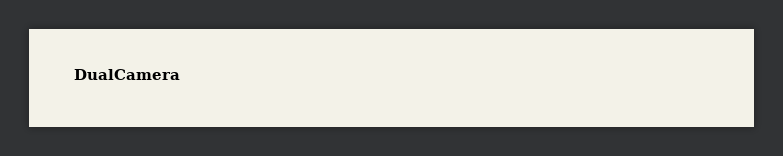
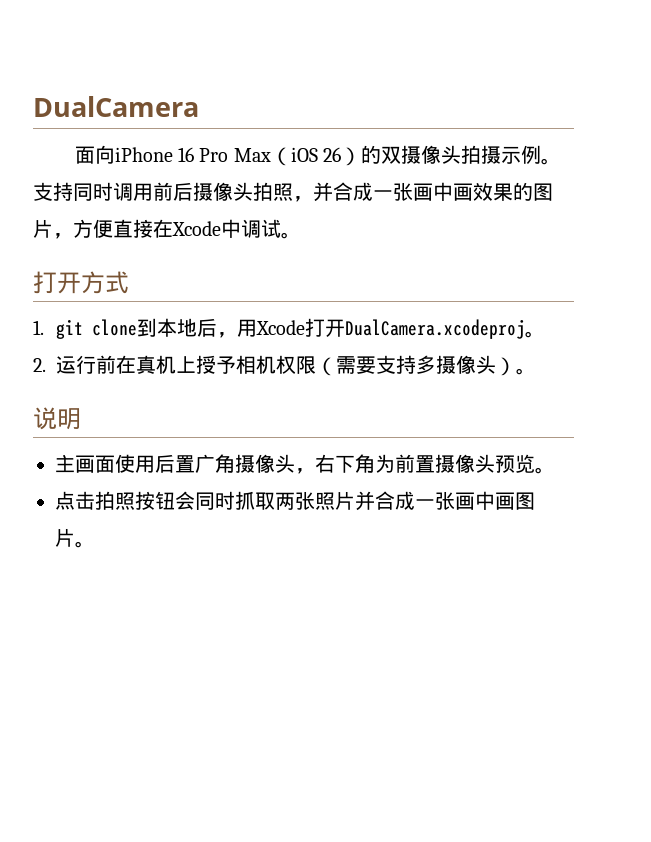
+ 面向iPhone 16 Pro Max（iOS 26）的双摄像头拍摄示例。支持同时调用前后摄像头拍照，并合成一张画中画效果的图片，方便直接在Xcode中调试。
+ 打开方式
+ 1. git clone到本地后，用Xcode打开DualCamera.xcodeproj。
+ 2.运行前在真机上授予相机权限（需要支持多摄像头）。
+ 说明
+ 主画面使用后置广角摄像头，右下角为前置摄像头预览。
+ 点击拍照按钮会同时抓取两张照片并合成一张画中画图片。

